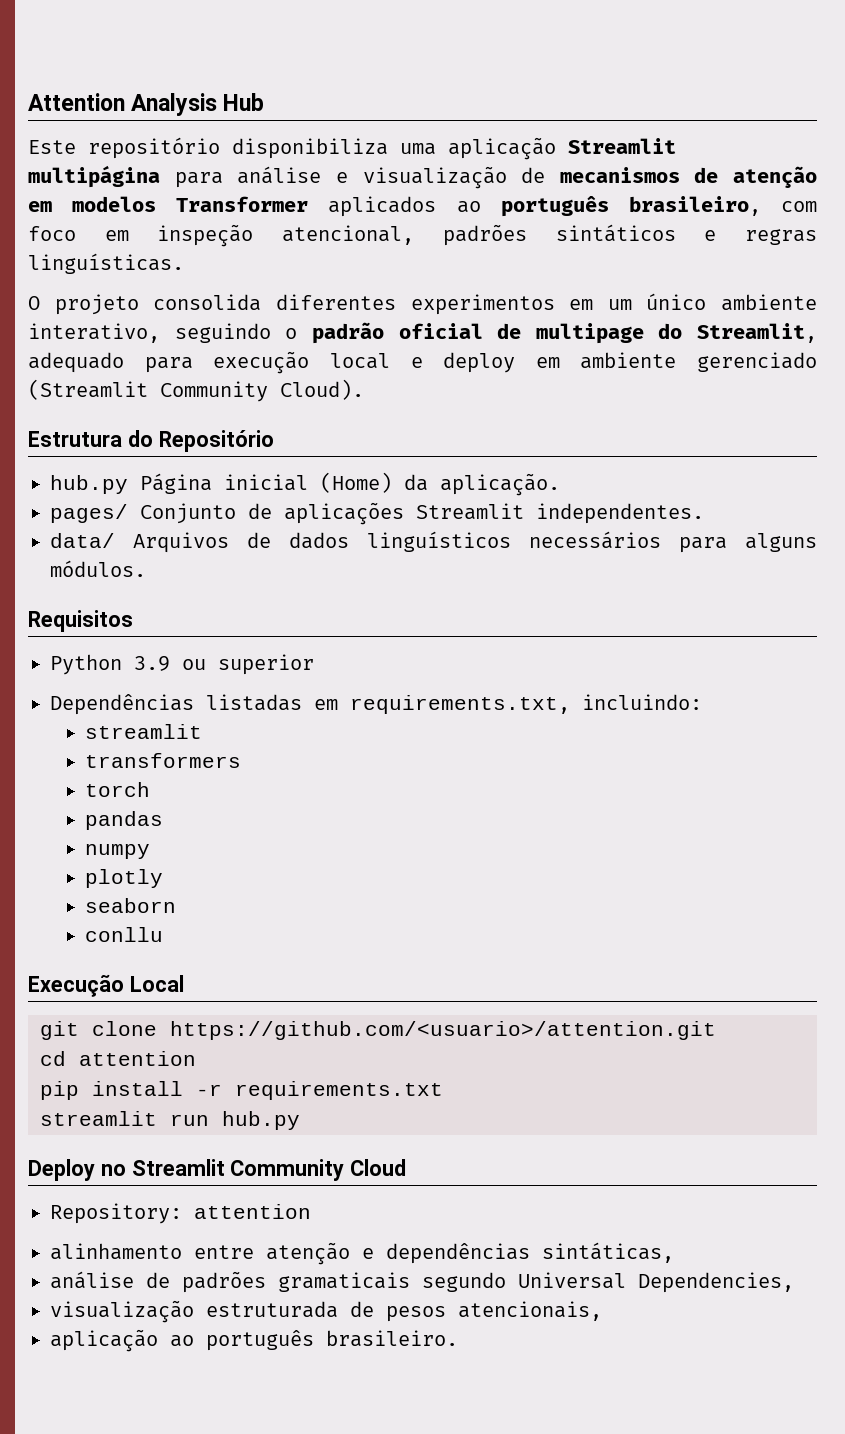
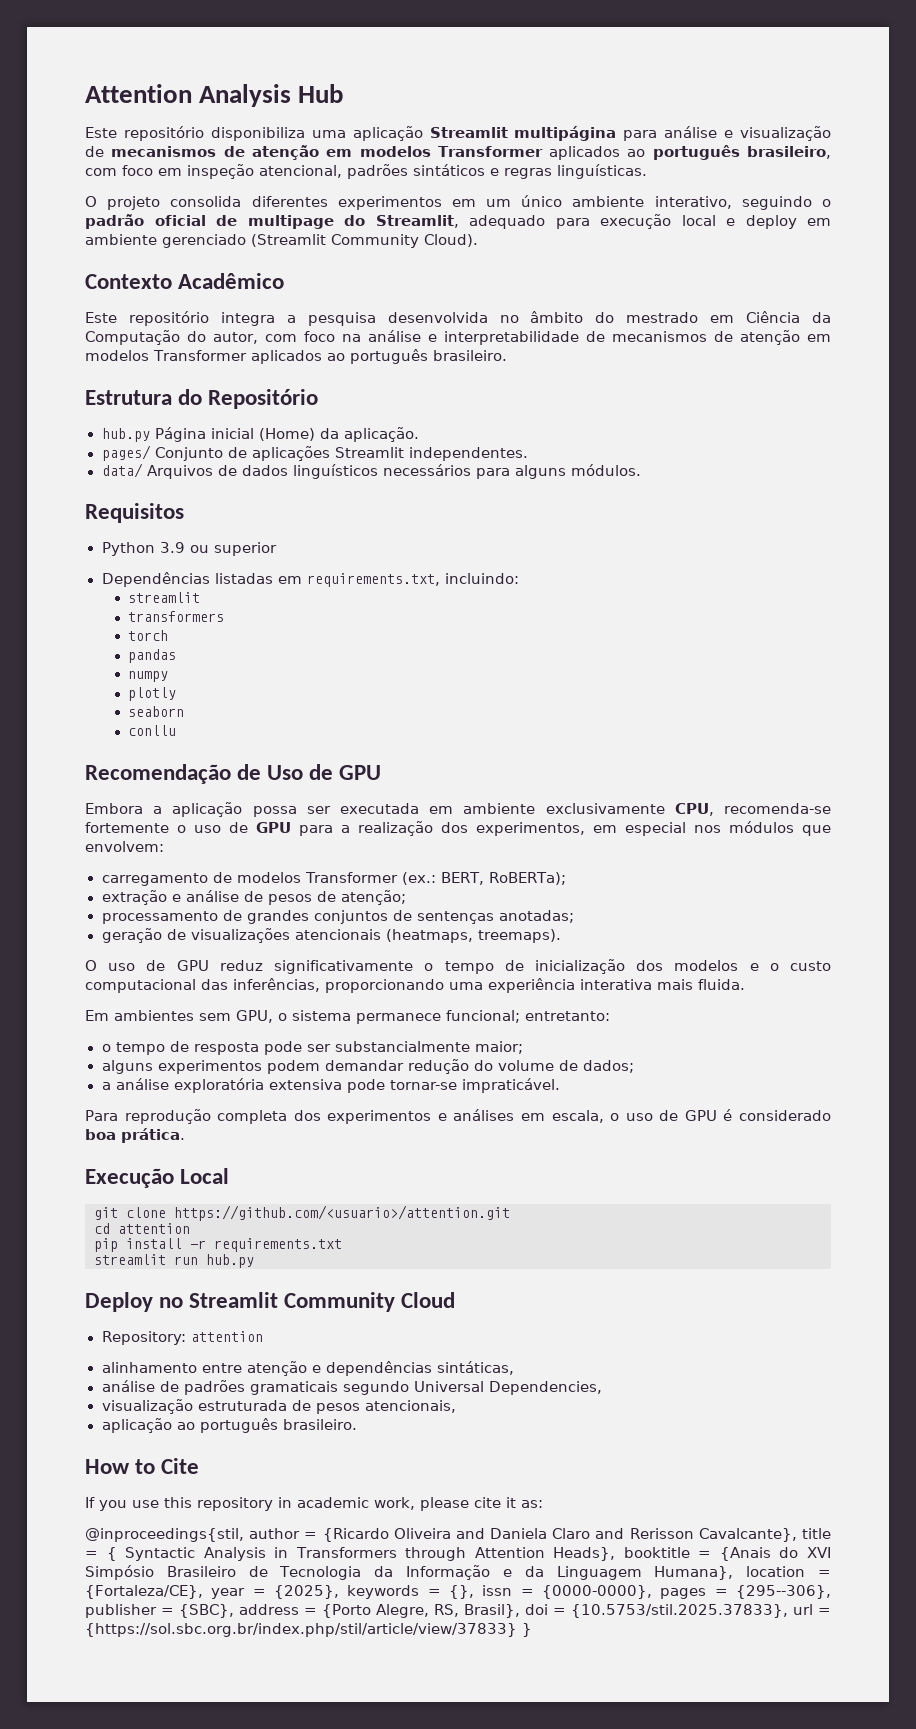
+ Contexto Acadêmico
+ Este repositório integra a pesquisa desenvolvida no âmbito do mestrado em Ciência da Computação do autor, com foco na análise e interpretabilidade de mecanismos de atenção em modelos Transformer aplicados ao português brasileiro.
+ Recomendação de Uso de GPU
+ Embora a aplicação possa ser executada em ambiente exclusivamente CPU, recomenda-se fortemente o uso de GPU para a realização dos experimentos, em especial nos módulos que envolvem:
+ carregamento de modelos Transformer (ex.: BERT, RoBERTa);
+ extração e análise de pesos de atenção;
+ processamento de grandes conjuntos de sentenças anotadas;
+ geração de visualizações atencionais (heatmaps, treemaps).
+ O uso de GPU reduz significativamente o tempo de inicialização dos modelos e o custo computacional das inferências, proporcionando uma experiência interativa mais fluida.
+ Em ambientes sem GPU, o sistema permanece funcional; entretanto:
+ o tempo de resposta pode ser substancialmente maior;
+ alguns experimentos podem demandar redução do volume de dados;
+ a análise exploratória extensiva pode tornar-se impraticável.
+ Para reprodução completa dos experimentos e análises em escala, o uso de GPU é considerado boa prática.
+ How to Cite
+ If you use this repository in academic work, please cite it as:
+ @inproceedings{stil, author = {Ricardo Oliveira and Daniela Claro and Rerisson Cavalcante}, title = { Syntactic Analysis in Transformers through Attention Heads}, booktitle = {Anais do XVI Simpósio Brasileiro de Tecnologia da Informação e da Linguagem Humana}, location = {Fortaleza/CE}, year = {2025}, keywords = {}, issn = {0000-0000}, pages = {295--306}, publisher = {SBC}, address = {Porto Alegre, RS, Brasil}, doi = {10.5753/stil.2025.37833}, url = {https://sol.sbc.org.br/index.php/stil/article/view/37833} }

